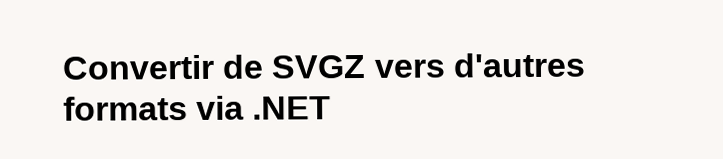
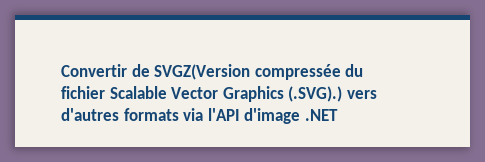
- Convertir de SVGZ vers d'autres formats via .NET
+ Convertir de SVGZ(Version compressée du fichier Scalable Vector Graphics (.SVG).) vers d'autres formats via l'API d'image .NET

